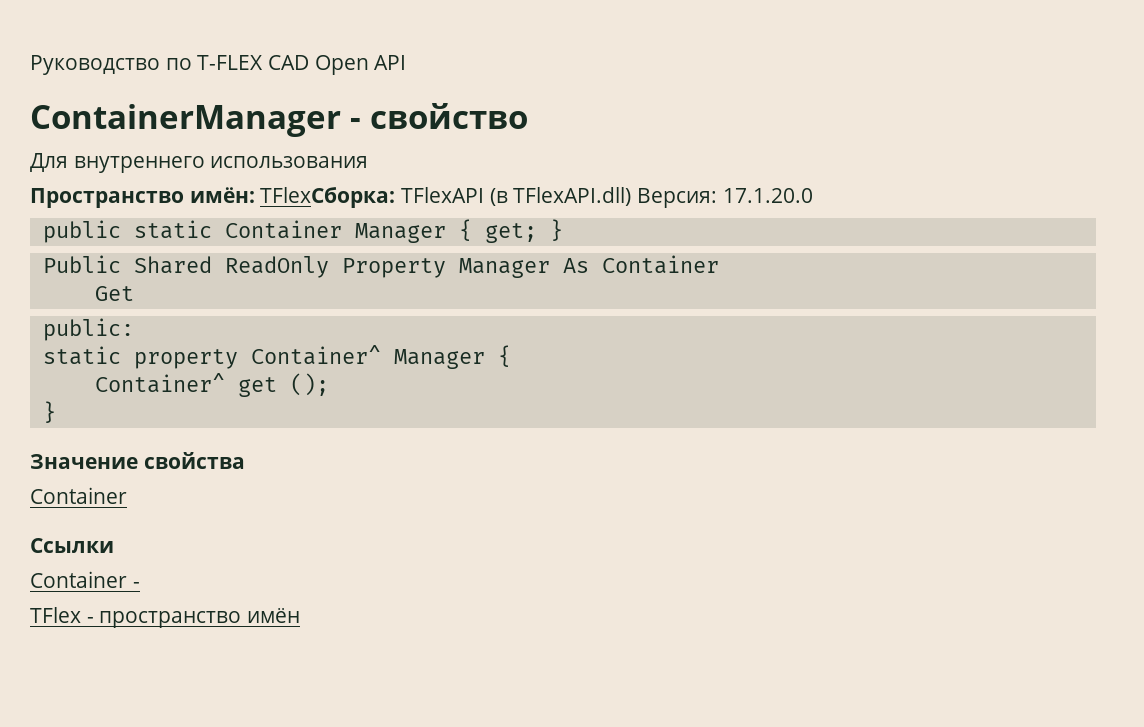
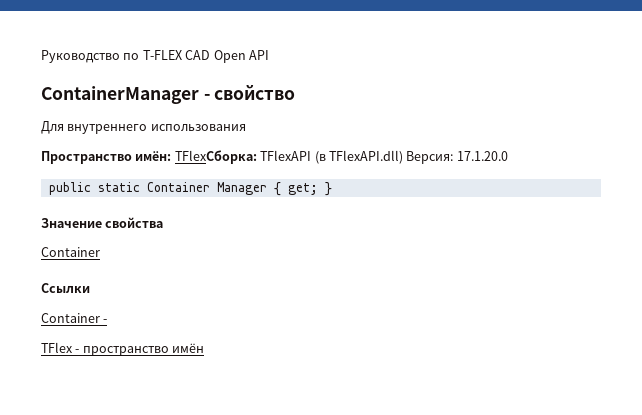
- Public Shared ReadOnly Property Manager As Container
- Get
- public:
- static property Container^ Manager {
- Container^ get ();
- }

